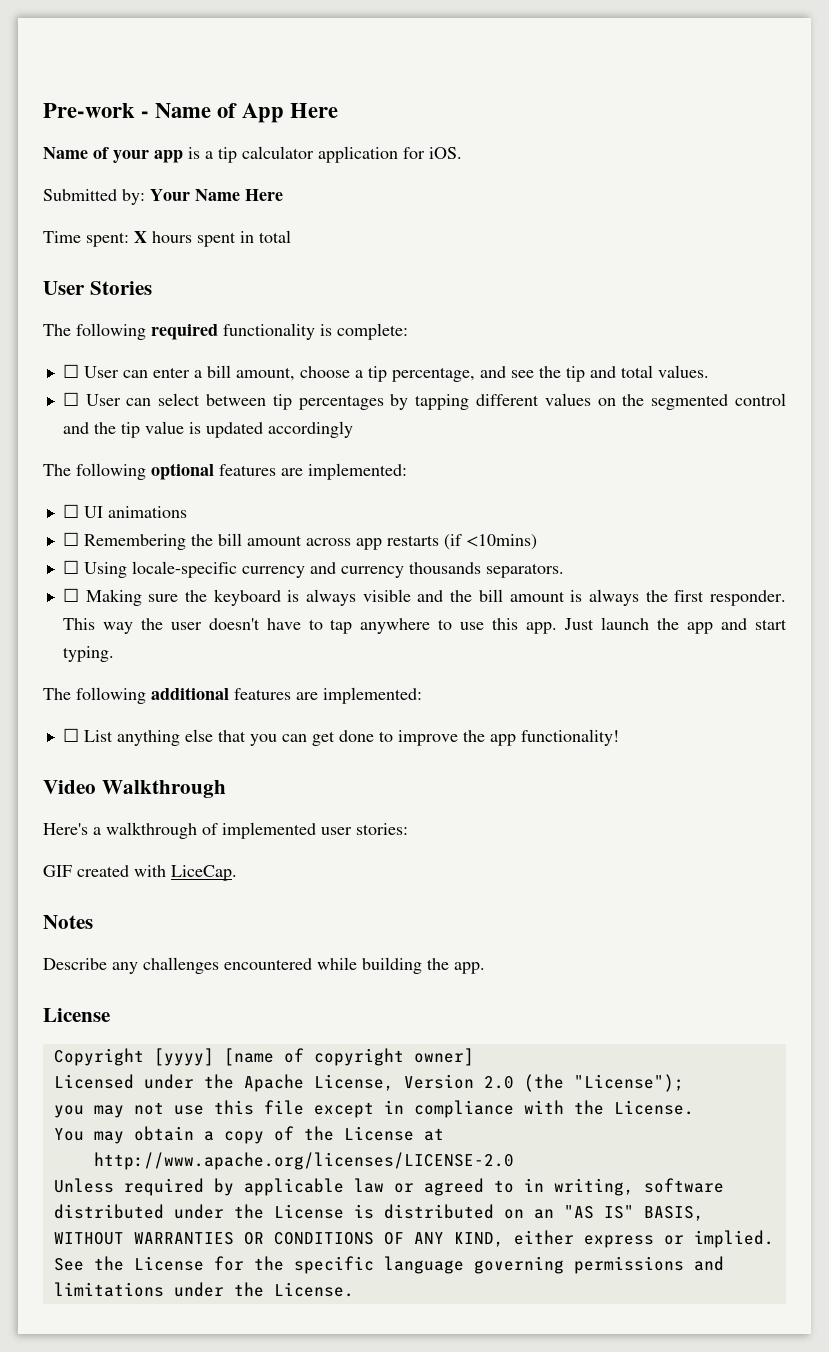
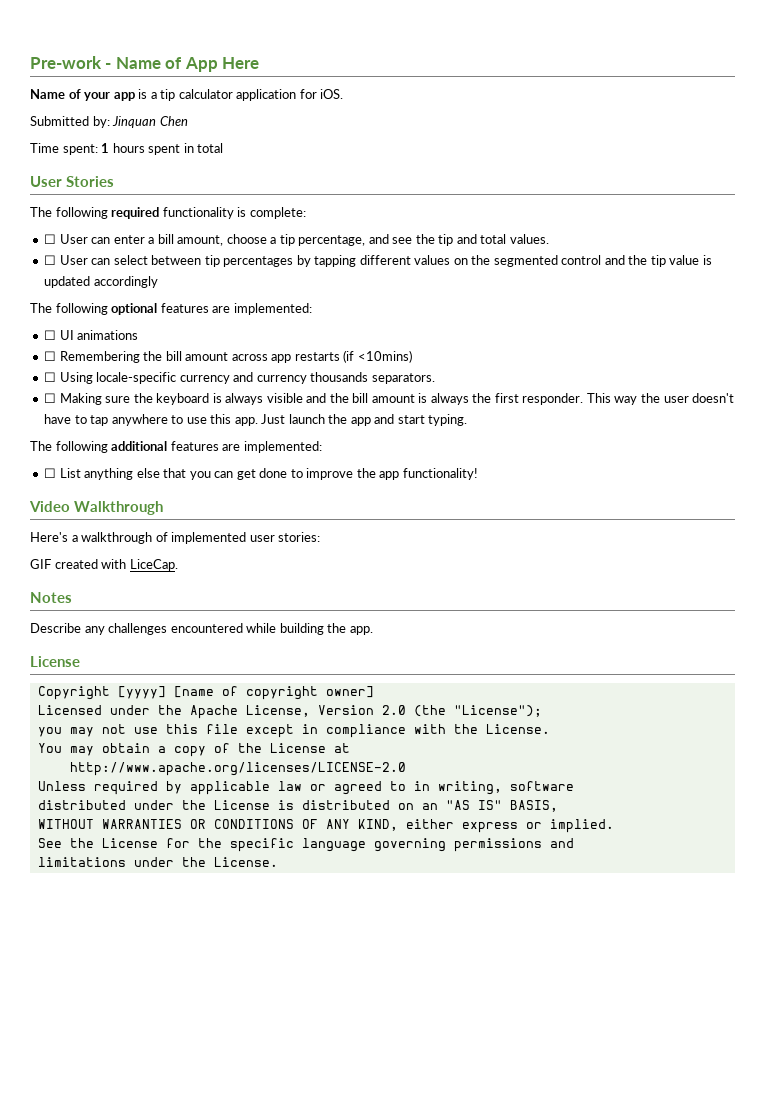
- Submitted by: Your Name Here
+ Submitted by: Jinquan Chen
- Time spent: X hours spent in total
+ Time spent: 1 hours spent in total

